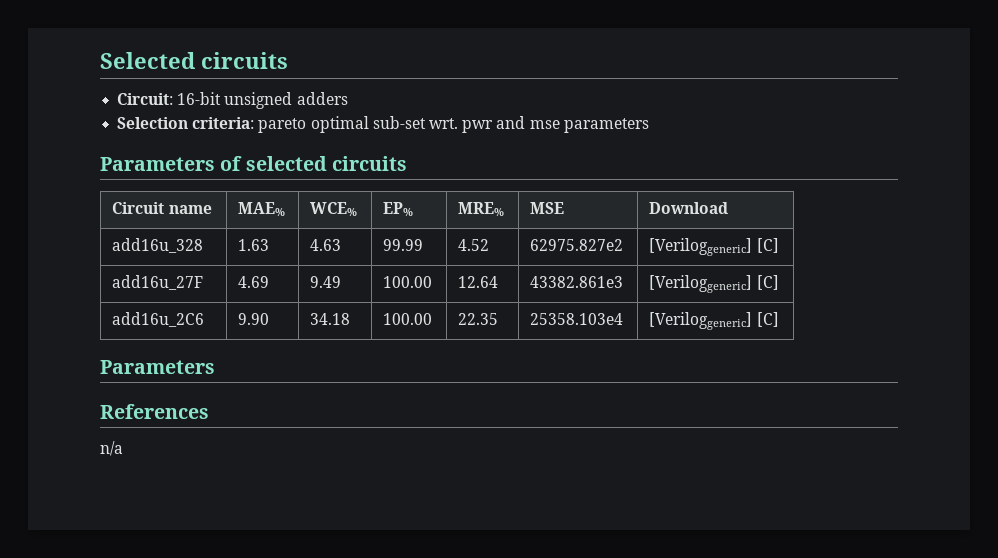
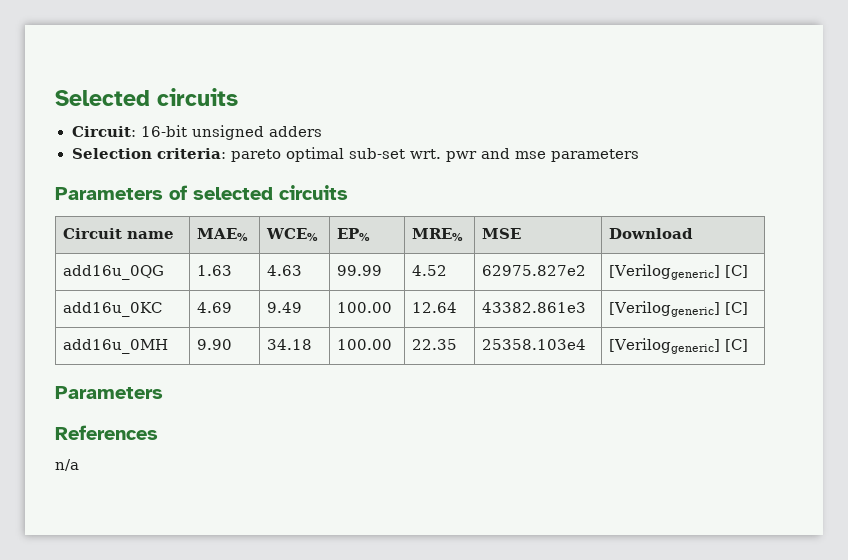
- add16u_328 | 1.63 | 4.63 | 99.99 | 4.52 | 62975.827e2 | [Veriloggeneric] [C]
+ add16u_0QG | 1.63 | 4.63 | 99.99 | 4.52 | 62975.827e2 | [Veriloggeneric] [C]
- add16u_27F | 4.69 | 9.49 | 100.00 | 12.64 | 43382.861e3 | [Veriloggeneric] [C]
+ add16u_0KC | 4.69 | 9.49 | 100.00 | 12.64 | 43382.861e3 | [Veriloggeneric] [C]
- add16u_2C6 | 9.90 | 34.18 | 100.00 | 22.35 | 25358.103e4 | [Veriloggeneric] [C]
+ add16u_0MH | 9.90 | 34.18 | 100.00 | 22.35 | 25358.103e4 | [Veriloggeneric] [C]

